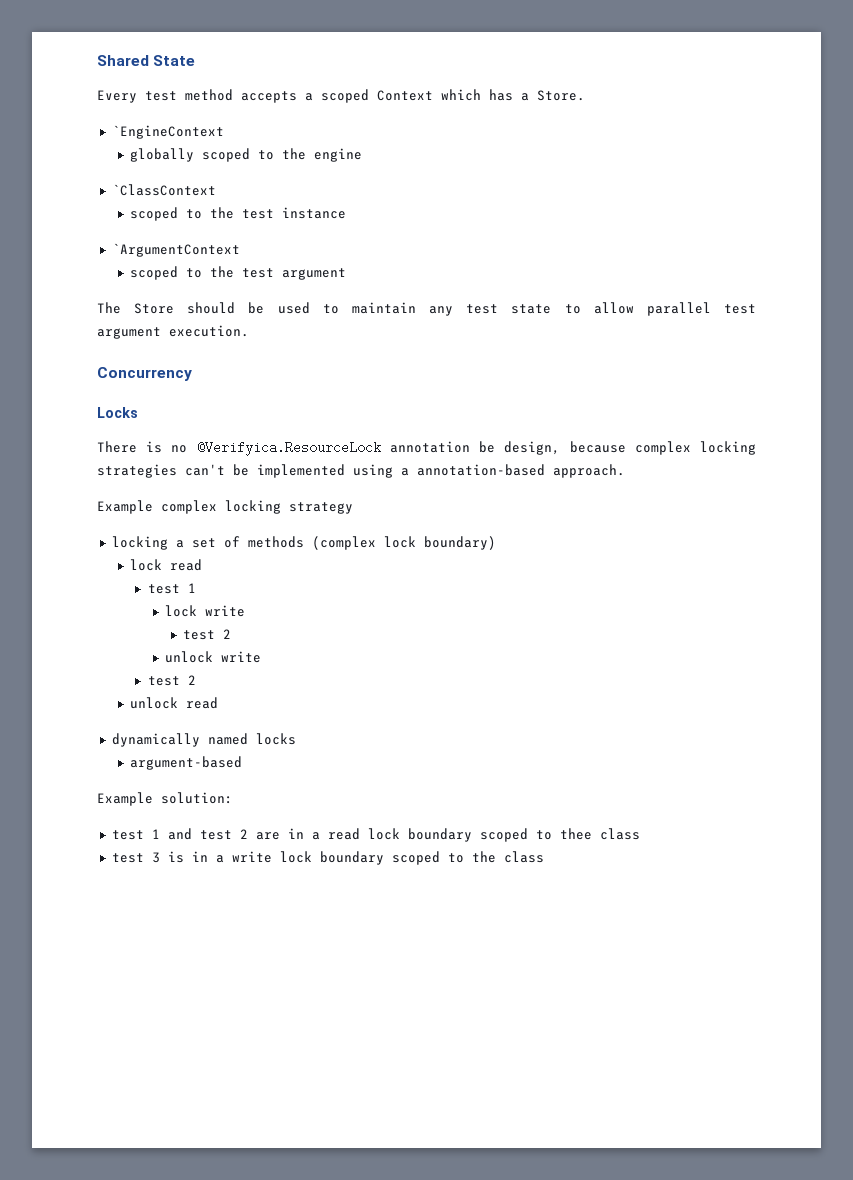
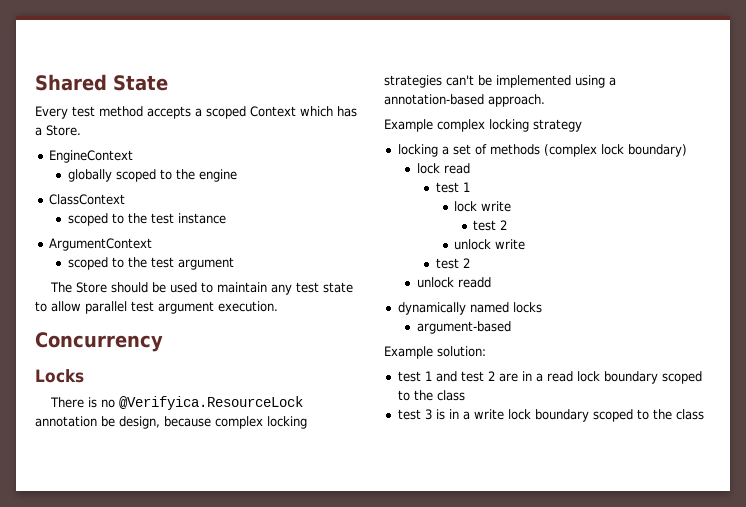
- `EngineContext
+ EngineContext
- `ClassContext
+ ClassContext
- `ArgumentContext
+ ArgumentContext
- unlock read
+ unlock readd
- test 1 and test 2 are in a read lock boundary scoped to thee class
+ test 1 and test 2 are in a read lock boundary scoped to the class

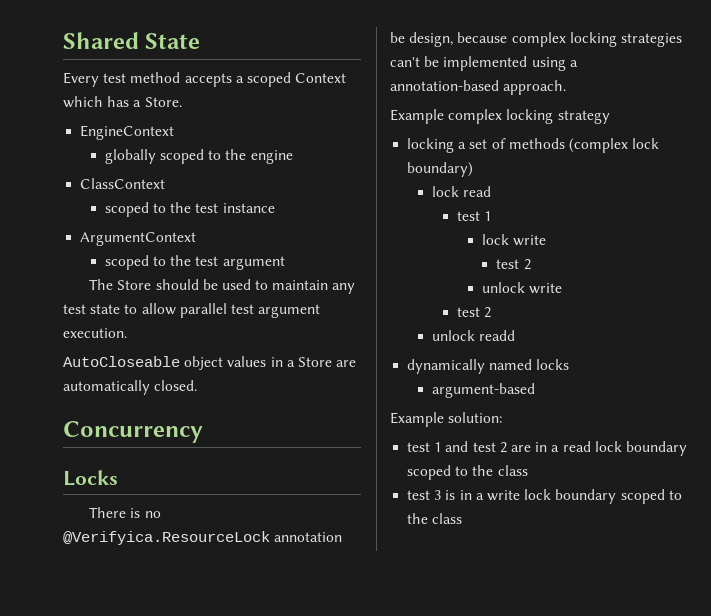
+ AutoCloseable object values in a Store are automatically closed.

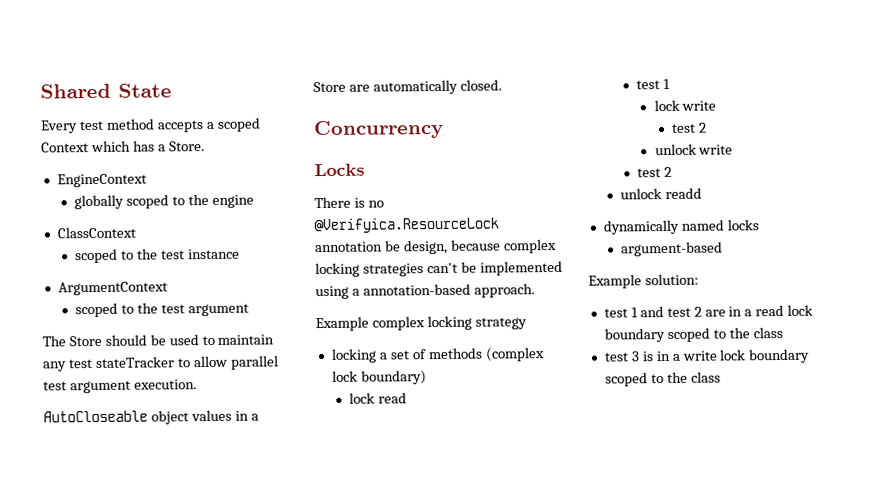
- The Store should be used to maintain any test state to allow parallel test argument execution.
+ The Store should be used to maintain any test stateTracker to allow parallel test argument execution.

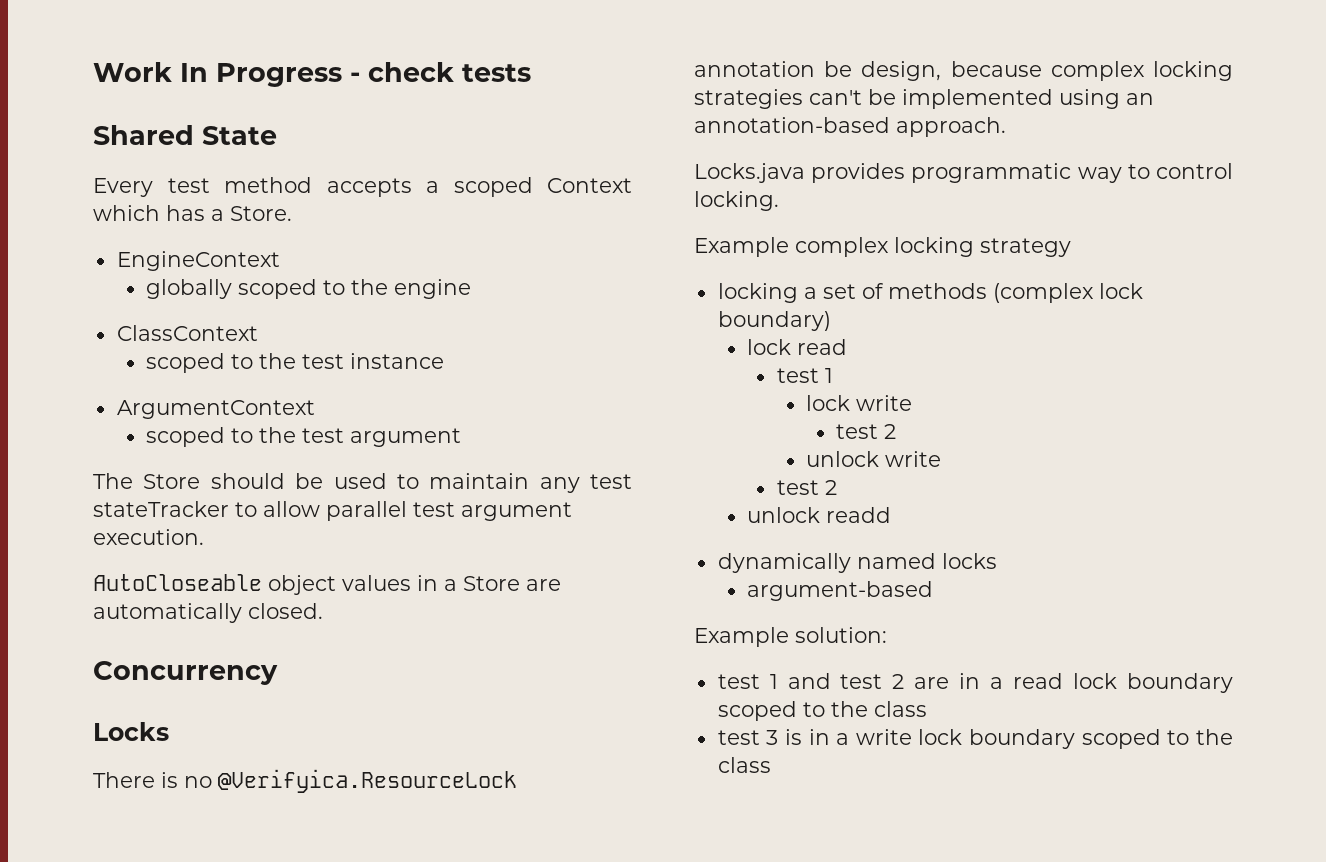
+ Work In Progress - check tests
- There is no @Verifyica.ResourceLock annotation be design, because complex locking strategies can't be implemented using a annotation-based approach.
+ There is no @Verifyica.ResourceLock annotation be design, because complex locking strategies can't be implemented using an annotation-based approach.
+ Locks.java provides programmatic way to control locking.

